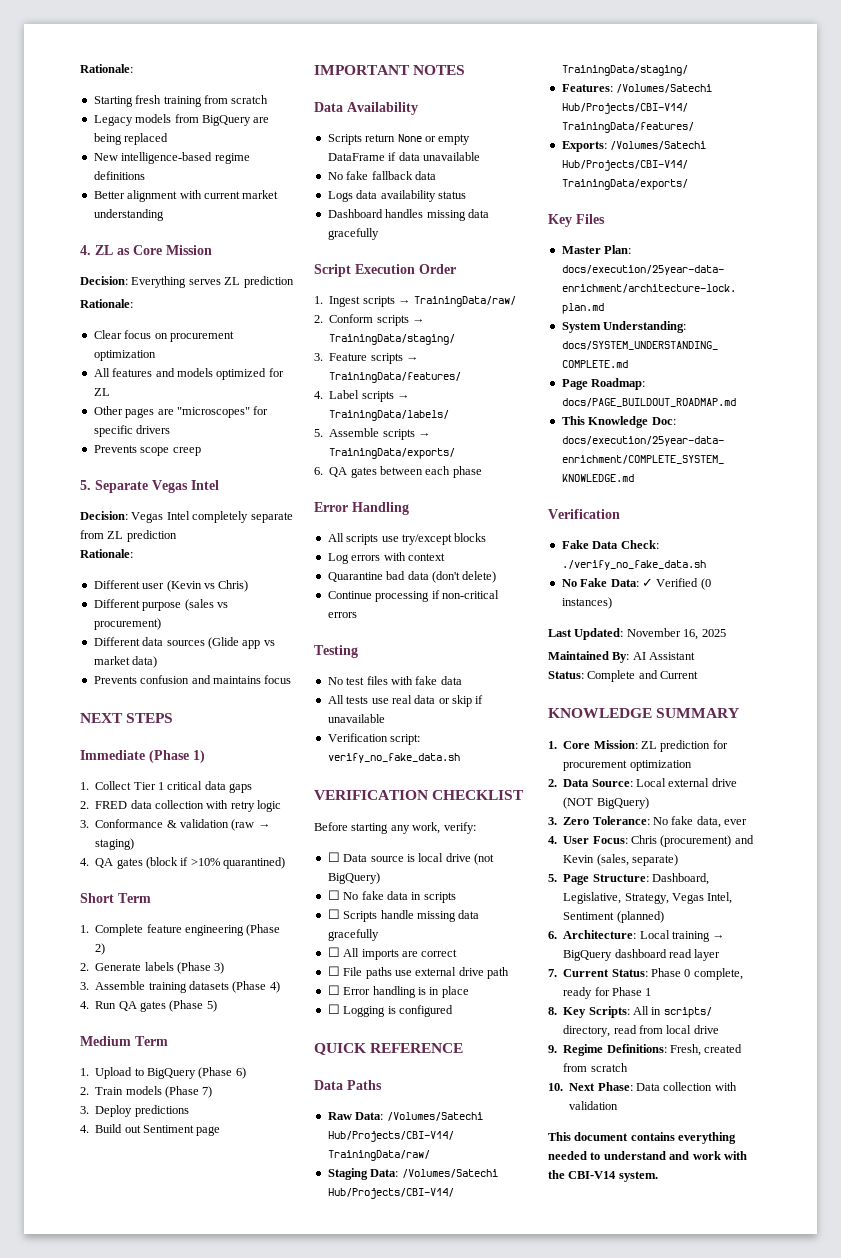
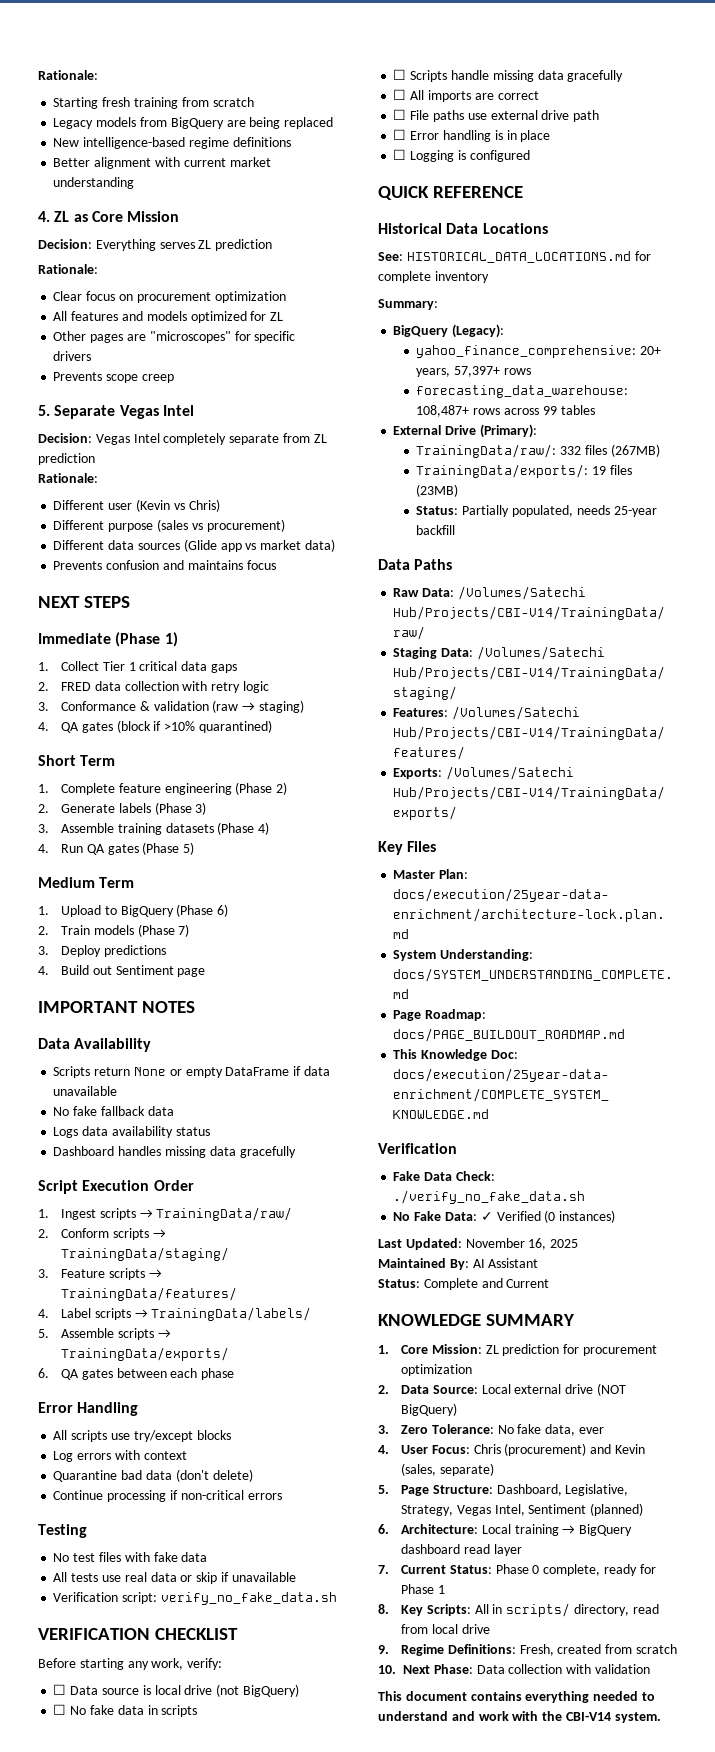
+ Historical Data Locations
+ See: HISTORICAL_DATA_LOCATIONS.md for complete inventory
+ Summary:
+ BigQuery (Legacy):
+ yahoo_finance_comprehensive: 20+ years, 57,397+ rows
+ forecasting_data_warehouse: 108,487+ rows across 99 tables
+ External Drive (Primary):
+ TrainingData/raw/: 332 files (267MB)
+ TrainingData/exports/: 19 files (23MB)
+ Status: Partially populated, needs 25-year backfill

